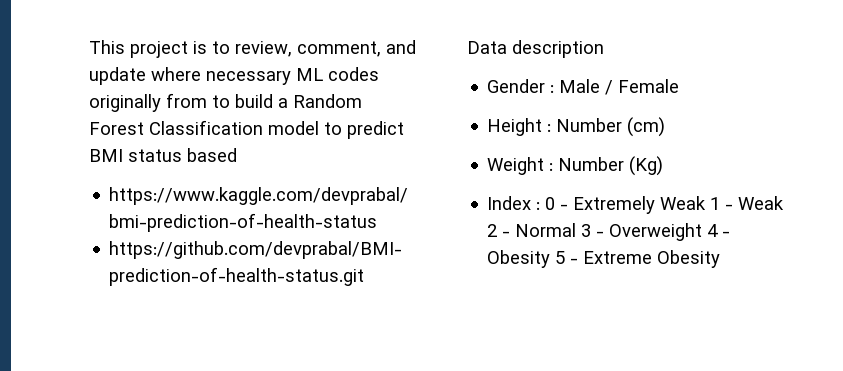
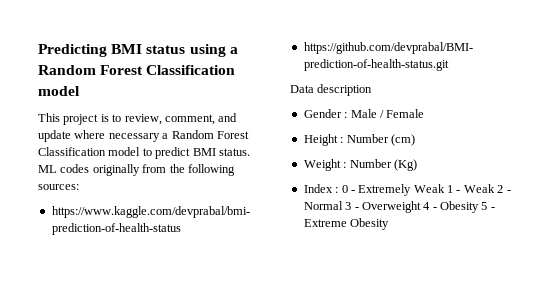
+ Predicting BMI status using a Random Forest Classification model
- This project is to review, comment, and update where necessary ML codes originally from to build a Random Forest Classification model to predict BMI status based
+ This project is to review, comment, and update where necessary a Random Forest Classification model to predict BMI status. ML codes originally from the following sources:

